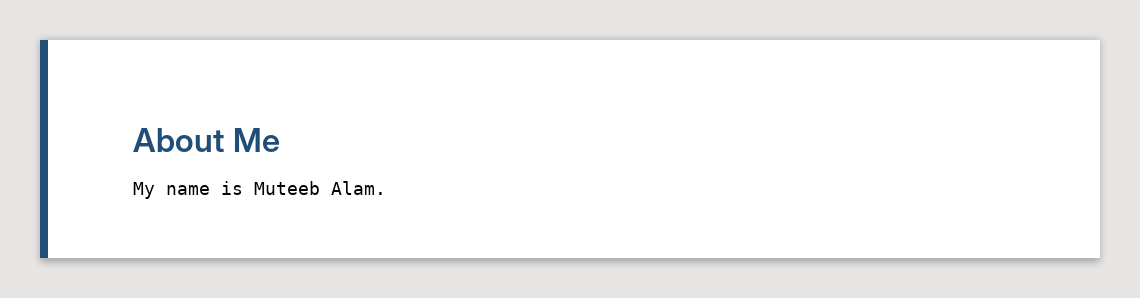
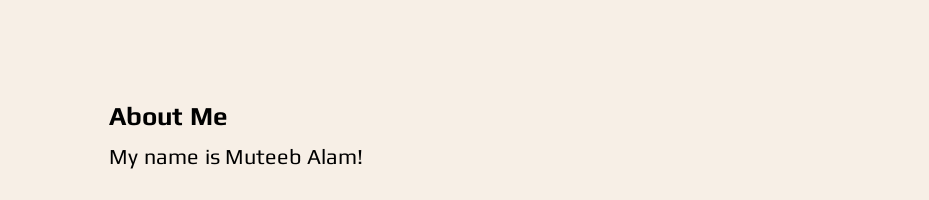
- My name is Muteeb Alam.
+ My name is Muteeb Alam!

